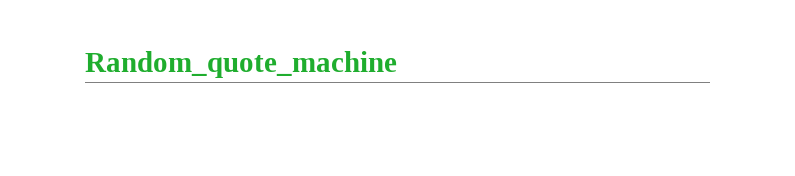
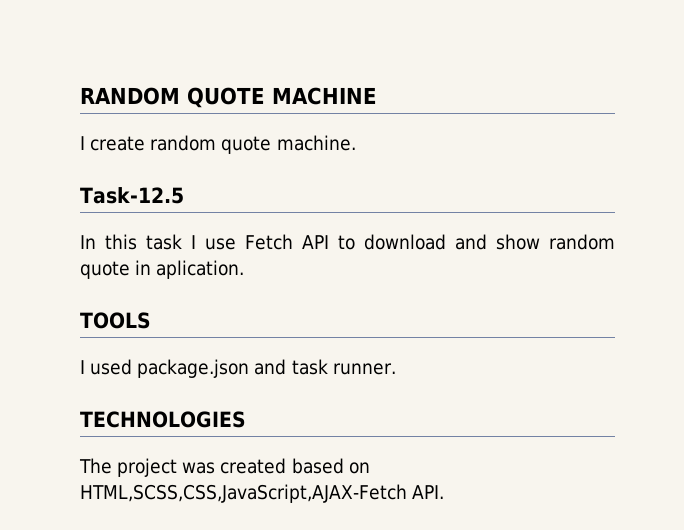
- Random_quote_machine
+ RANDOM QUOTE MACHINE
+ I create random quote machine.
+ Task-12.5
+ In this task I use Fetch API to download and show random quote in aplication.
+ TOOLS
+ I used package.json and task runner.
+ TECHNOLOGIES
+ The project was created based on HTML,SCSS,CSS,JavaScript,AJAX-Fetch API.

